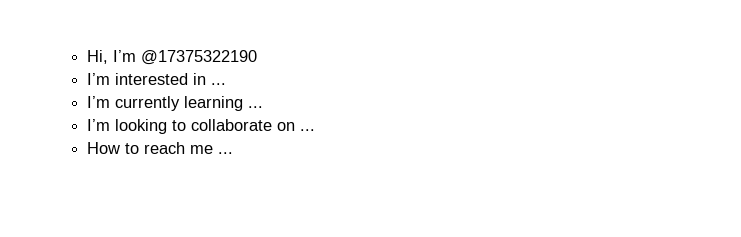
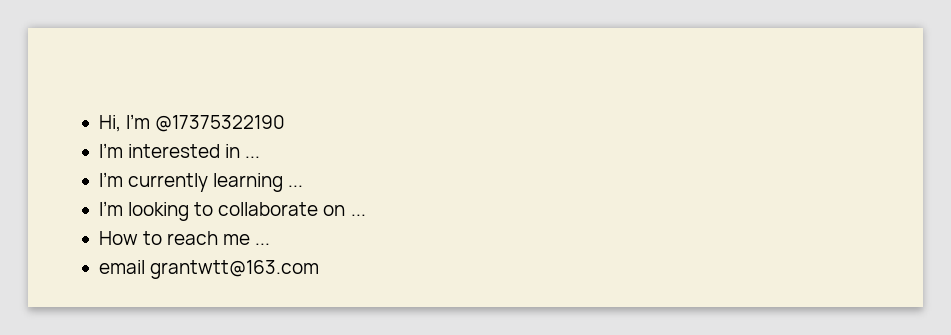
+ email grantwtt@163.com

